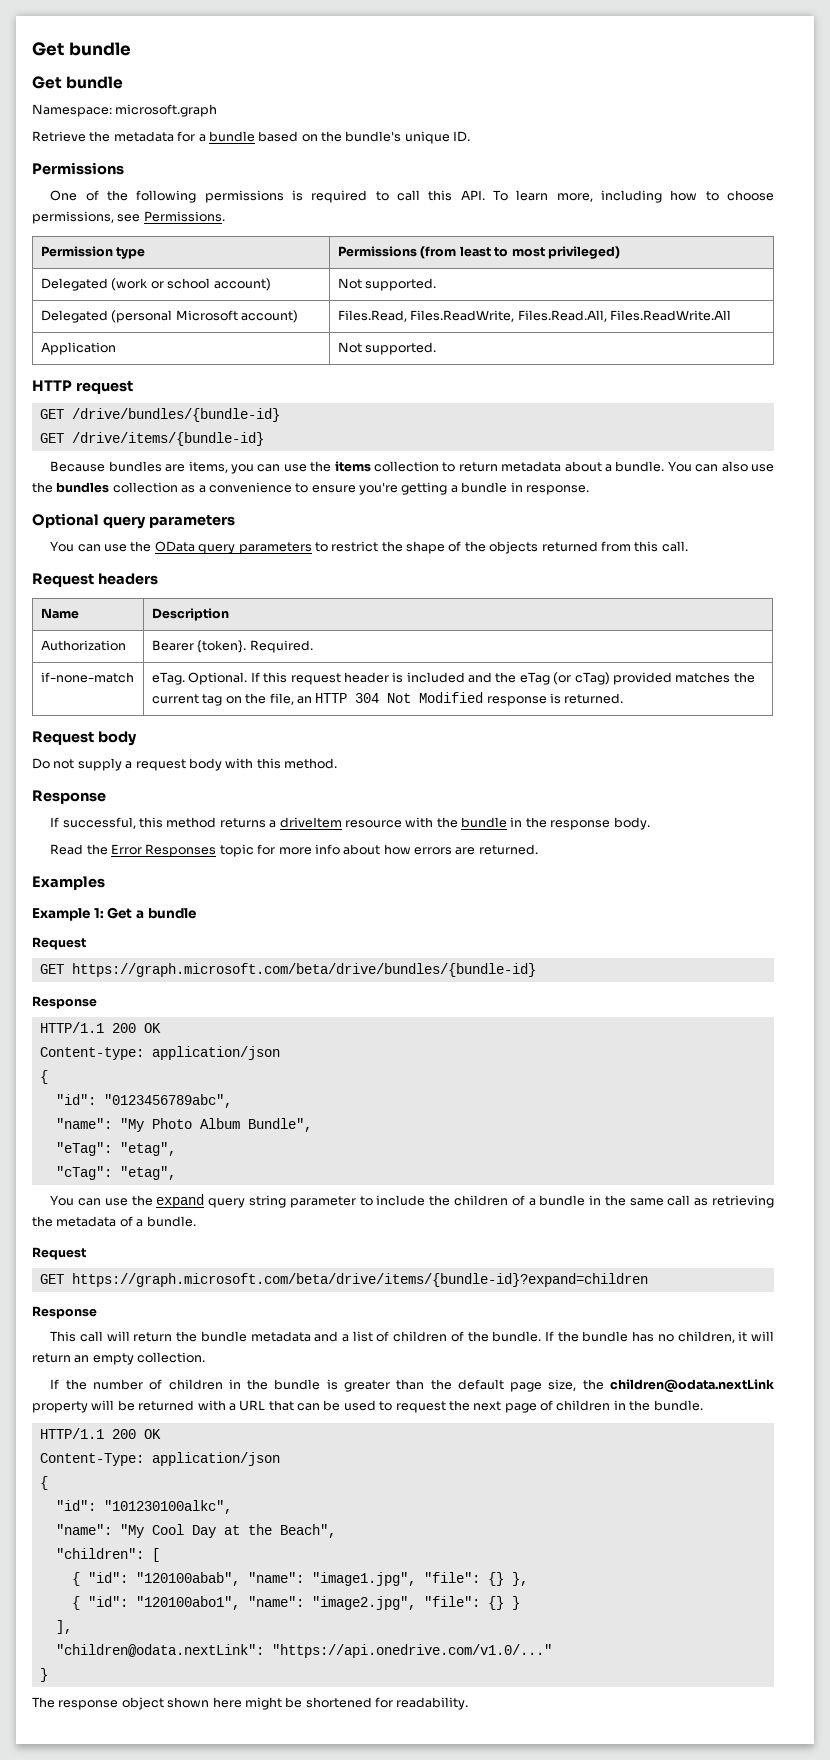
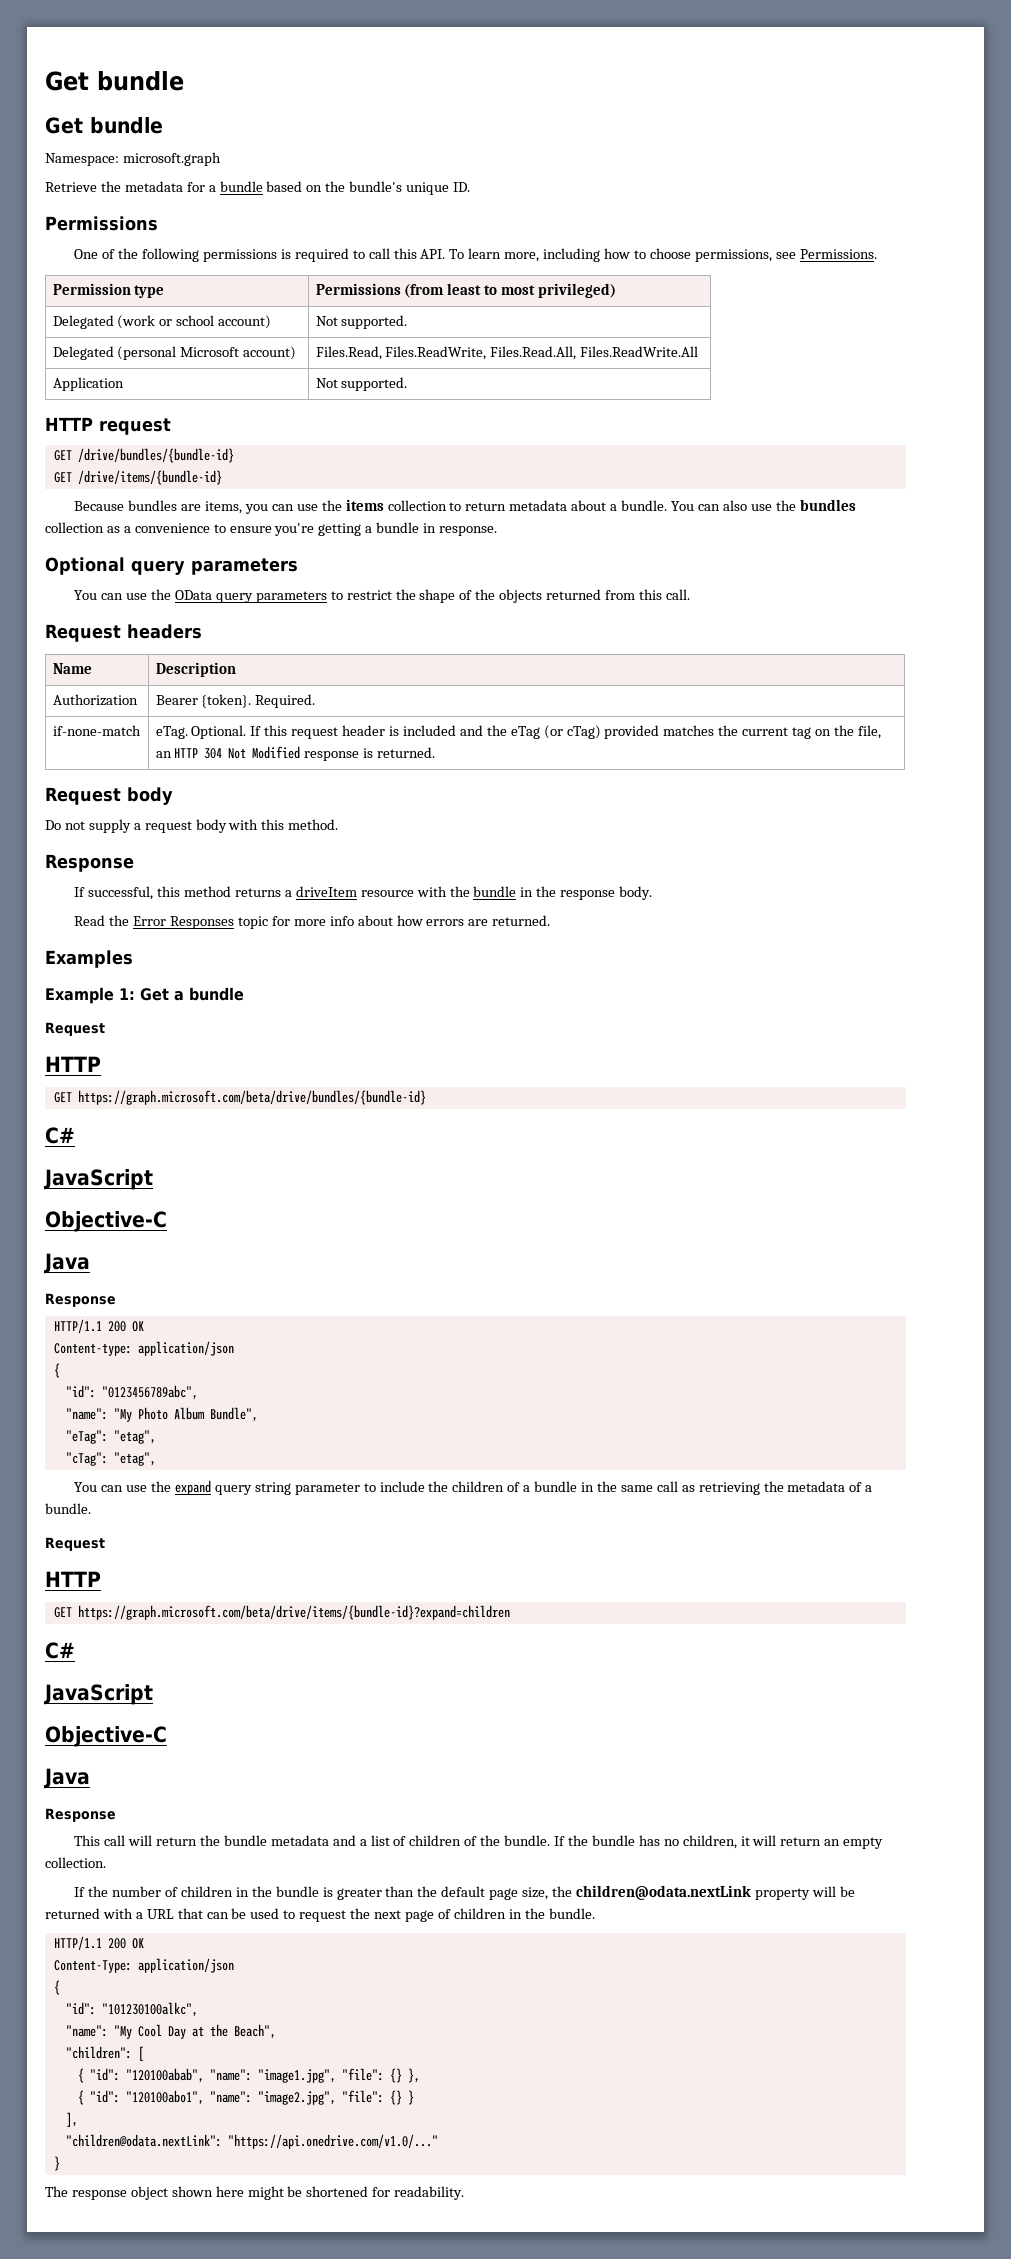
  Example 1: Get a bundle
  Request
+ HTTP
  GET https://graph.microsoft.com/beta/drive/bundles/{bundle-id}
+ C#
+ JavaScript
+ Objective-C
+ Java
  You can use the expand query string parameter to include the children of a bundle in the same call as retrieving the metadata of a bundle.
  Request
+ HTTP
  GET https://graph.microsoft.com/beta/drive/items/{bundle-id}?expand=children
+ C#
+ JavaScript
+ Objective-C
+ Java

